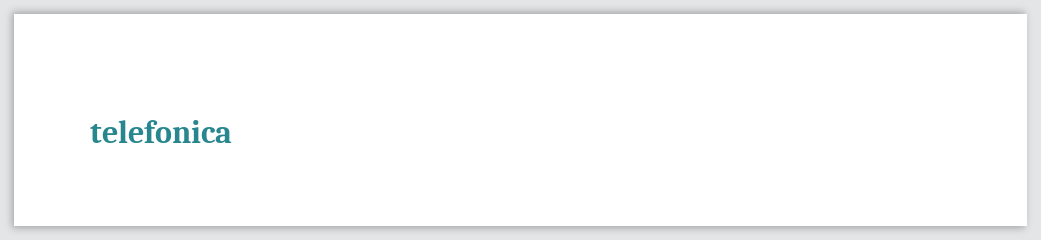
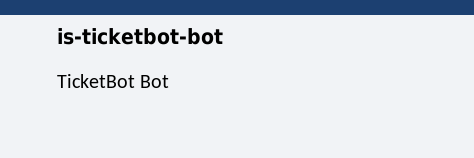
- telefonica
+ is-ticketbot-bot
+ TicketBot Bot

